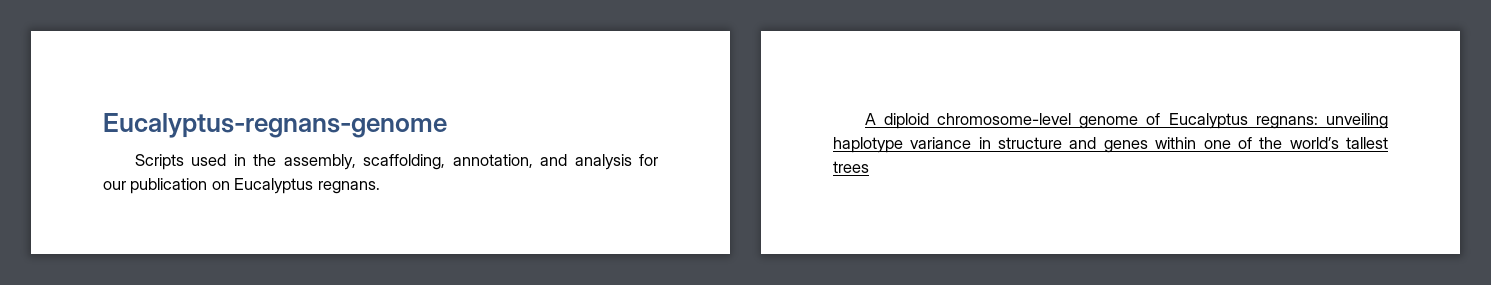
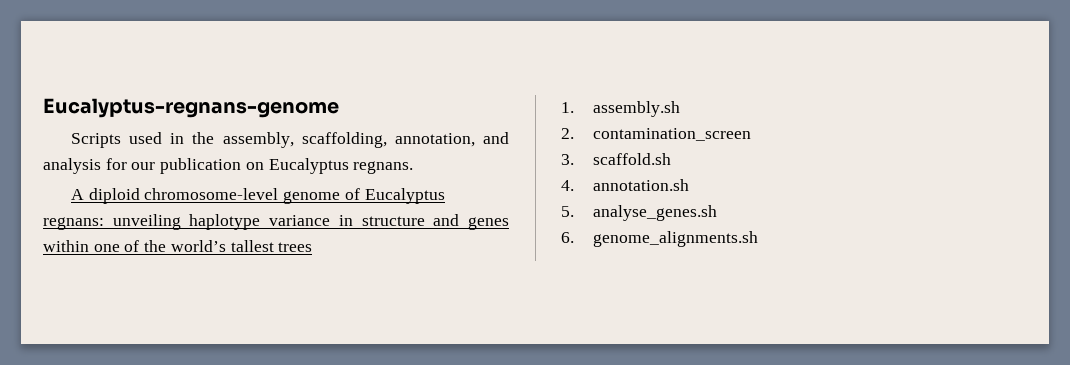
+ 1. assembly.sh
+ 2. contamination_screen
+ 3. scaffold.sh
+ 4. annotation.sh
+ 5. analyse_genes.sh
+ 6. genome_alignments.sh

